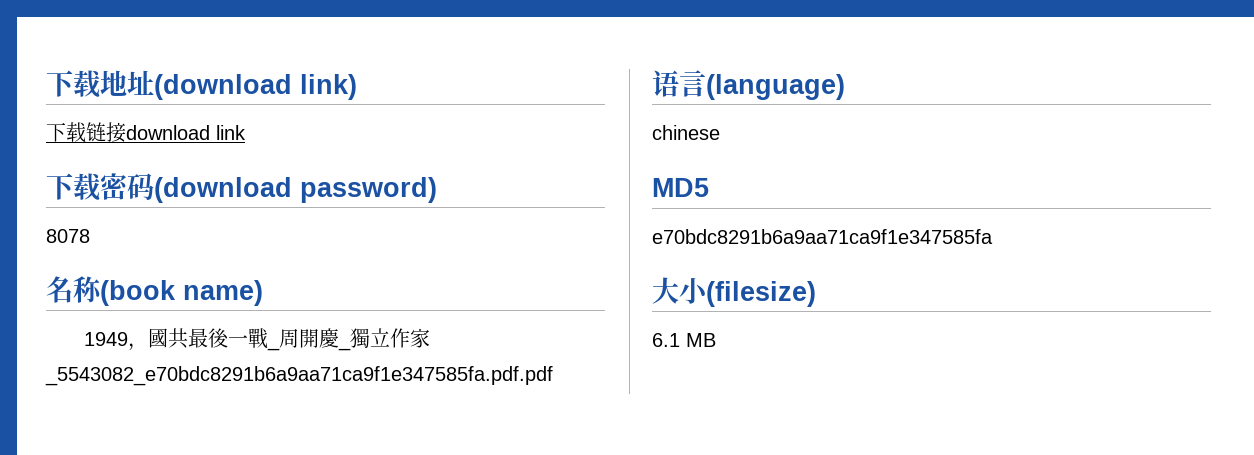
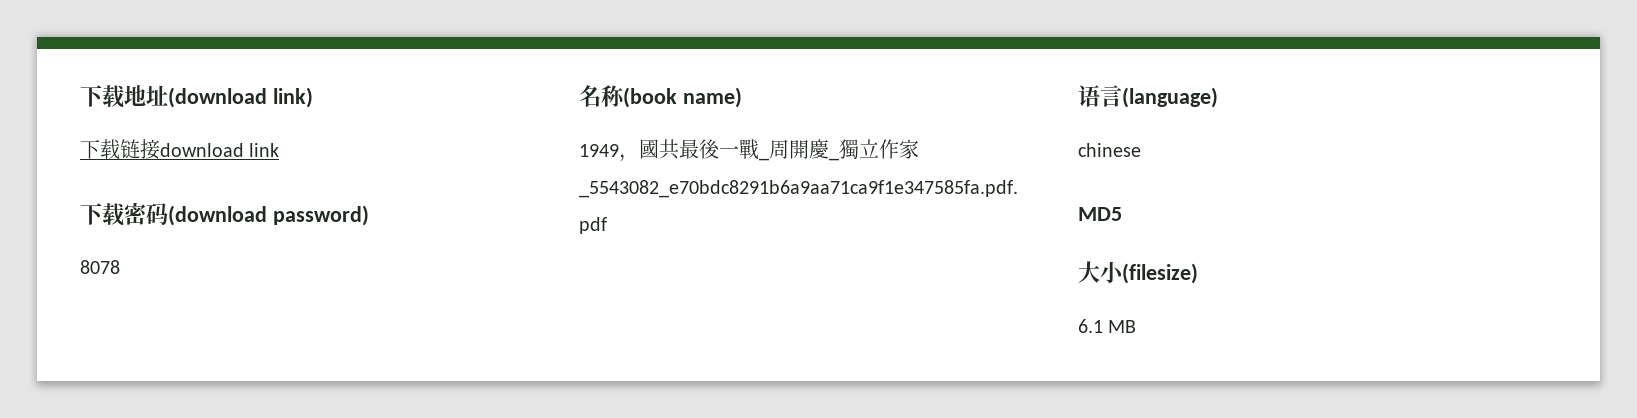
- e70bdc8291b6a9aa71ca9f1e347585fa

